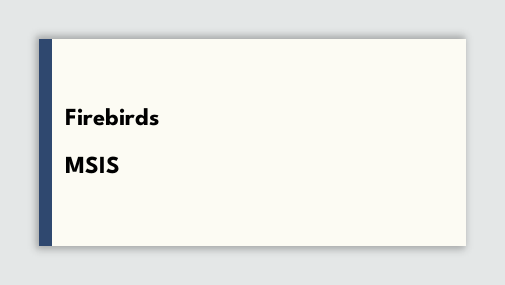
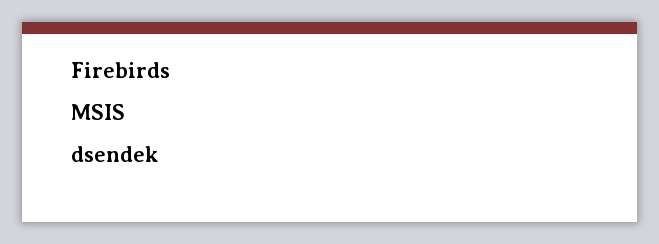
+ dsendek

